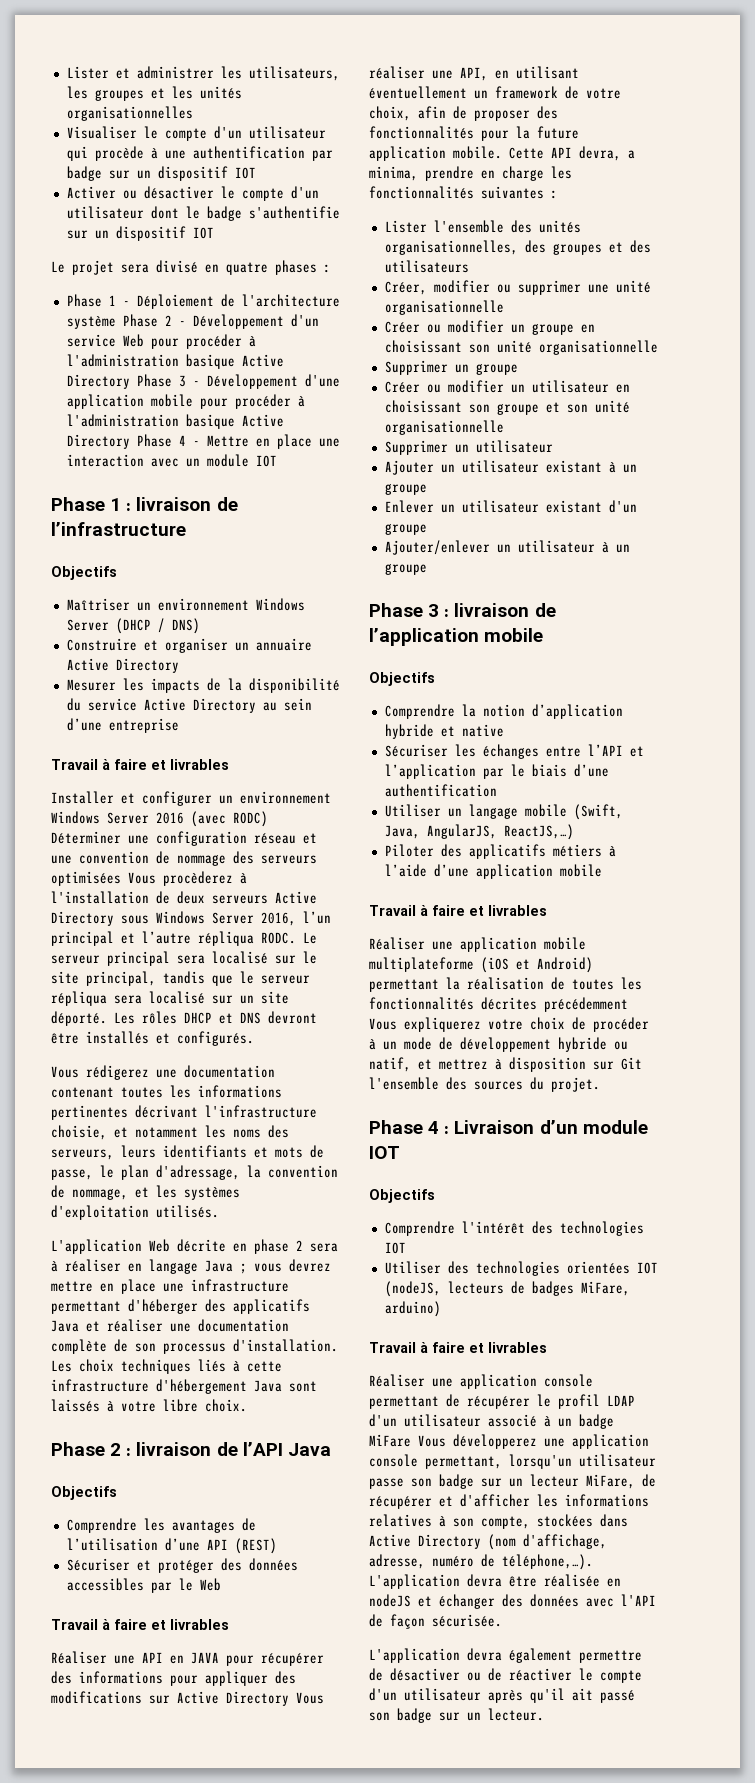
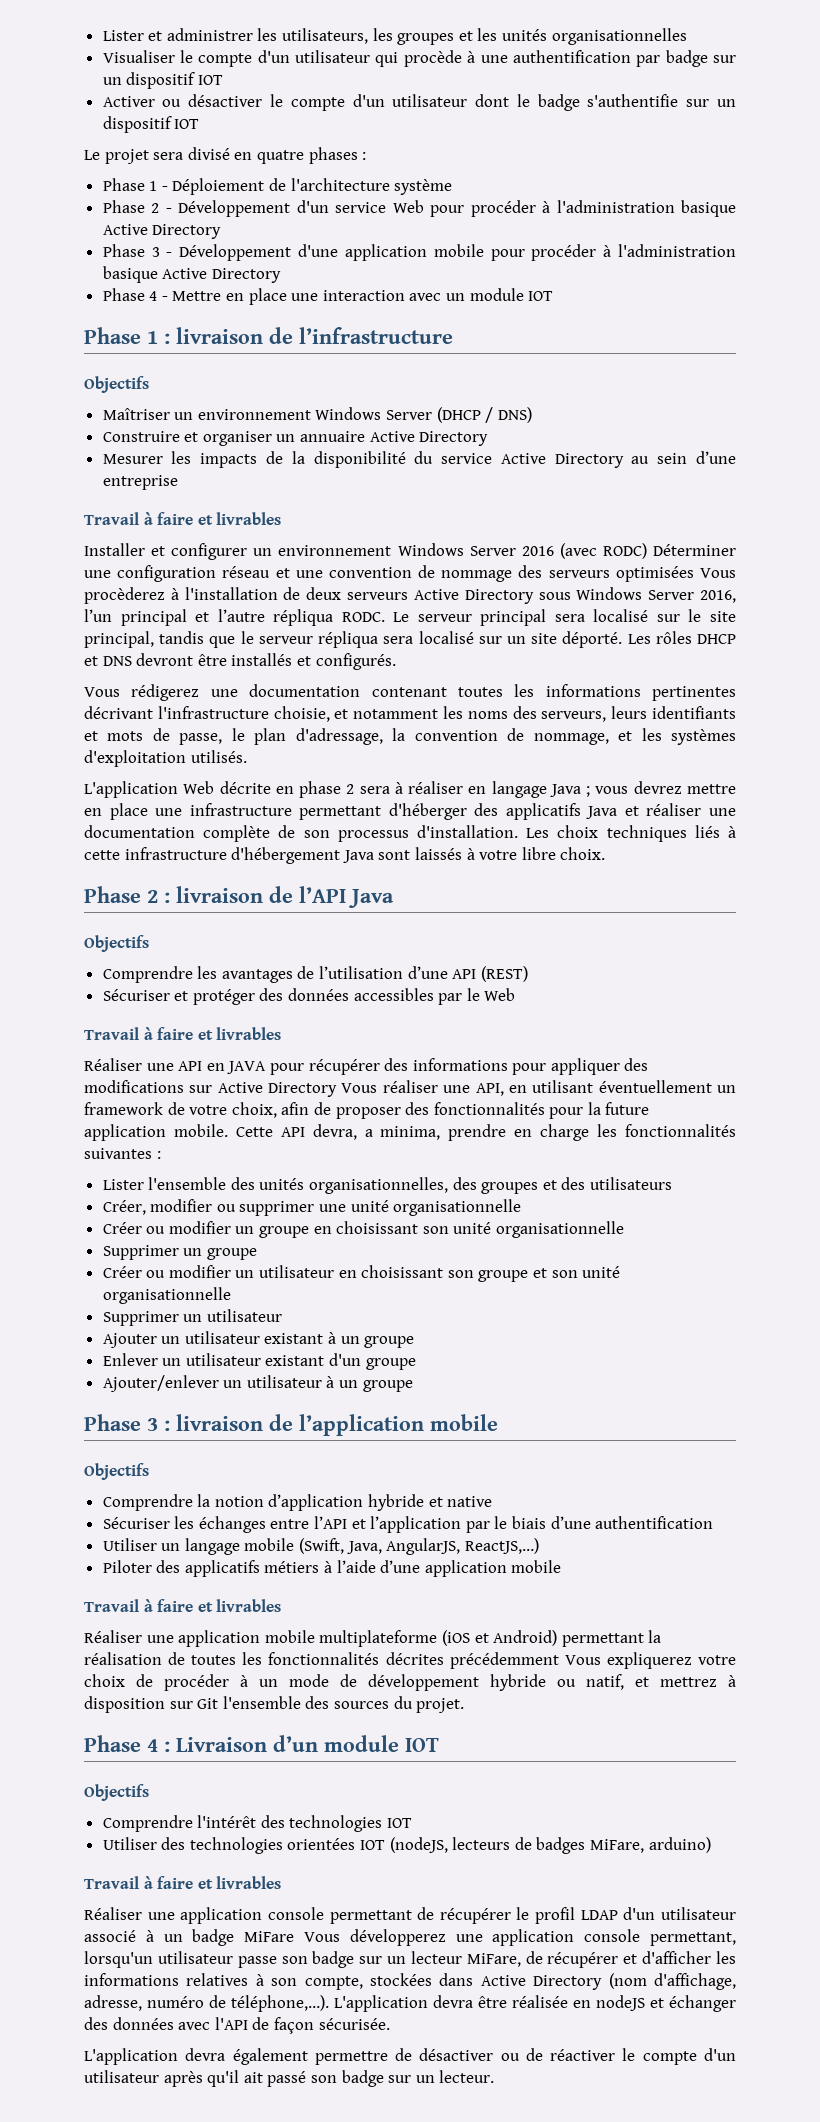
- Phase 1 - Déploiement de l'architecture système Phase 2 - Développement d'un service Web pour procéder à l'administration basique Active Directory Phase 3 - Développement d'une application mobile pour procéder à l'administration basique Active Directory Phase 4 - Mettre en place une interaction avec un module IOT
+ Phase 1 - Déploiement de l'architecture système
+ Phase 2 - Développement d'un service Web pour procéder à l'administration basique Active Directory
+ Phase 3 - Développement d'une application mobile pour procéder à l'administration basique Active Directory
+ Phase 4 - Mettre en place une interaction avec un module IOT

